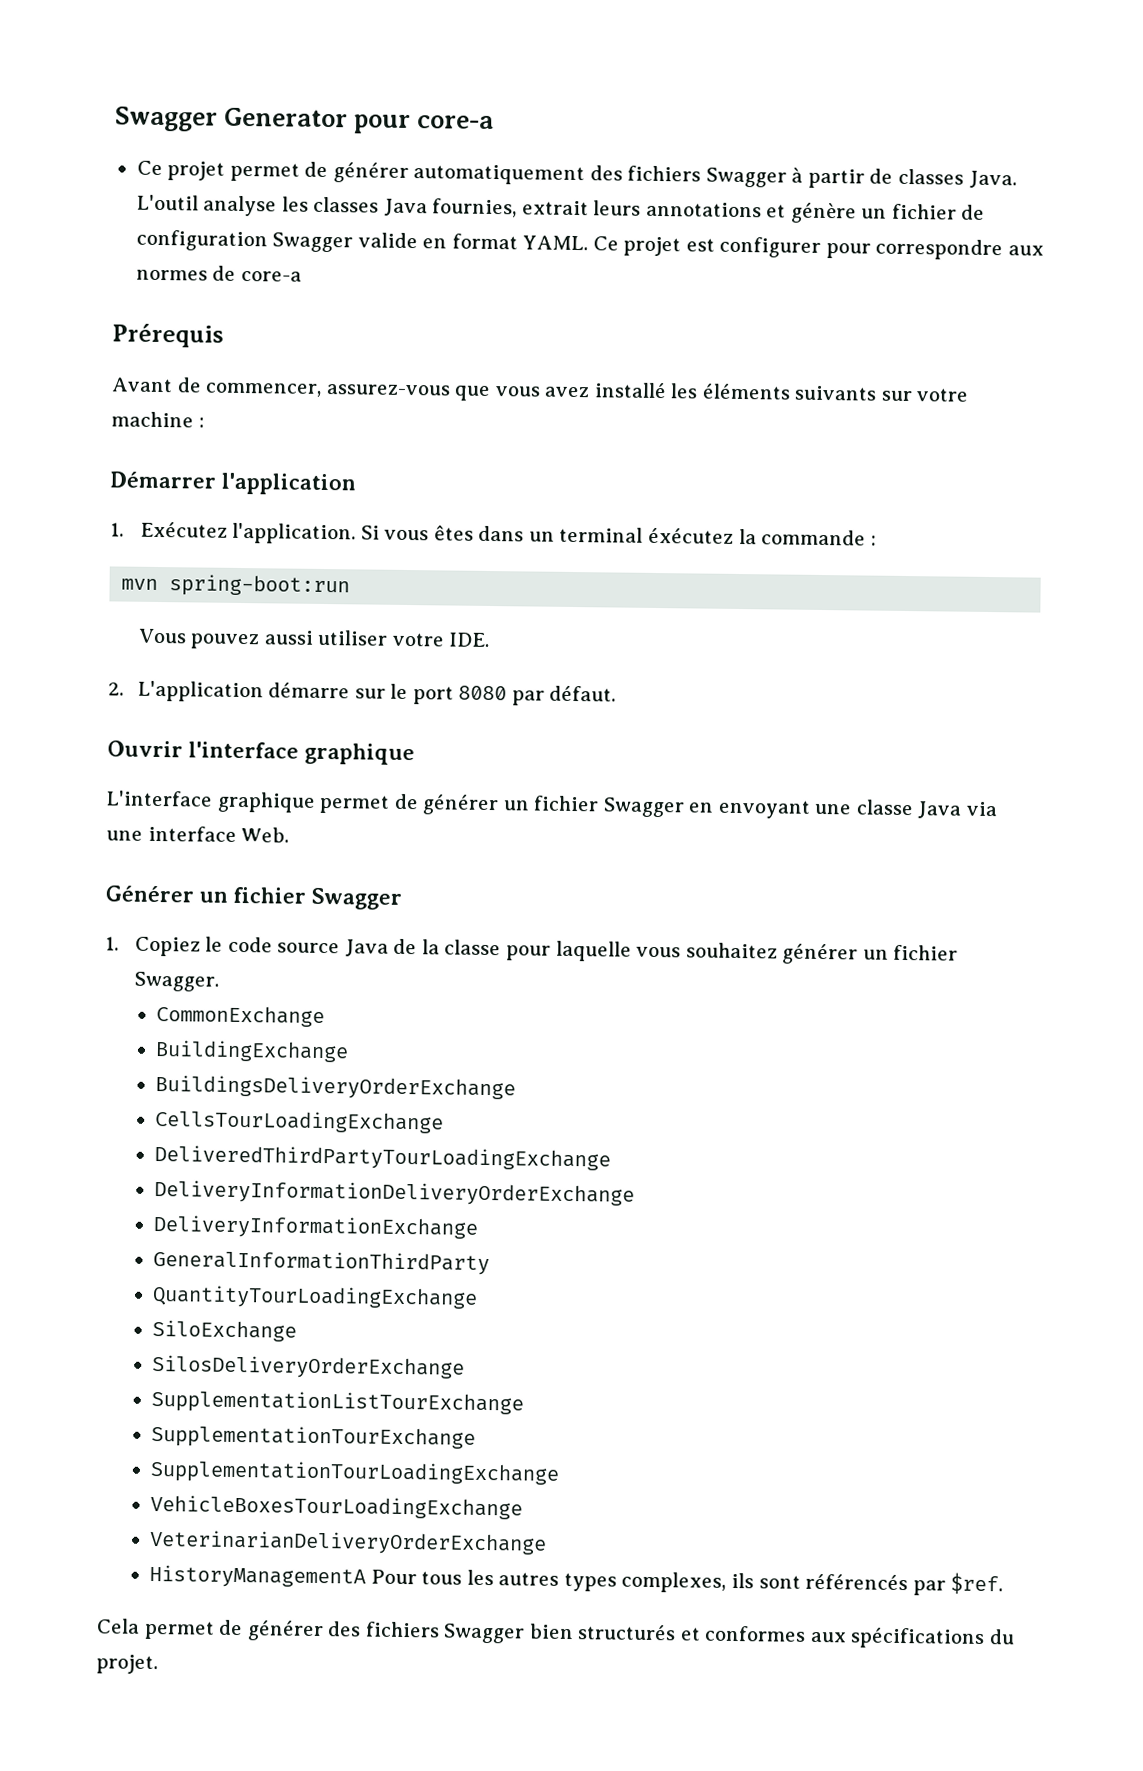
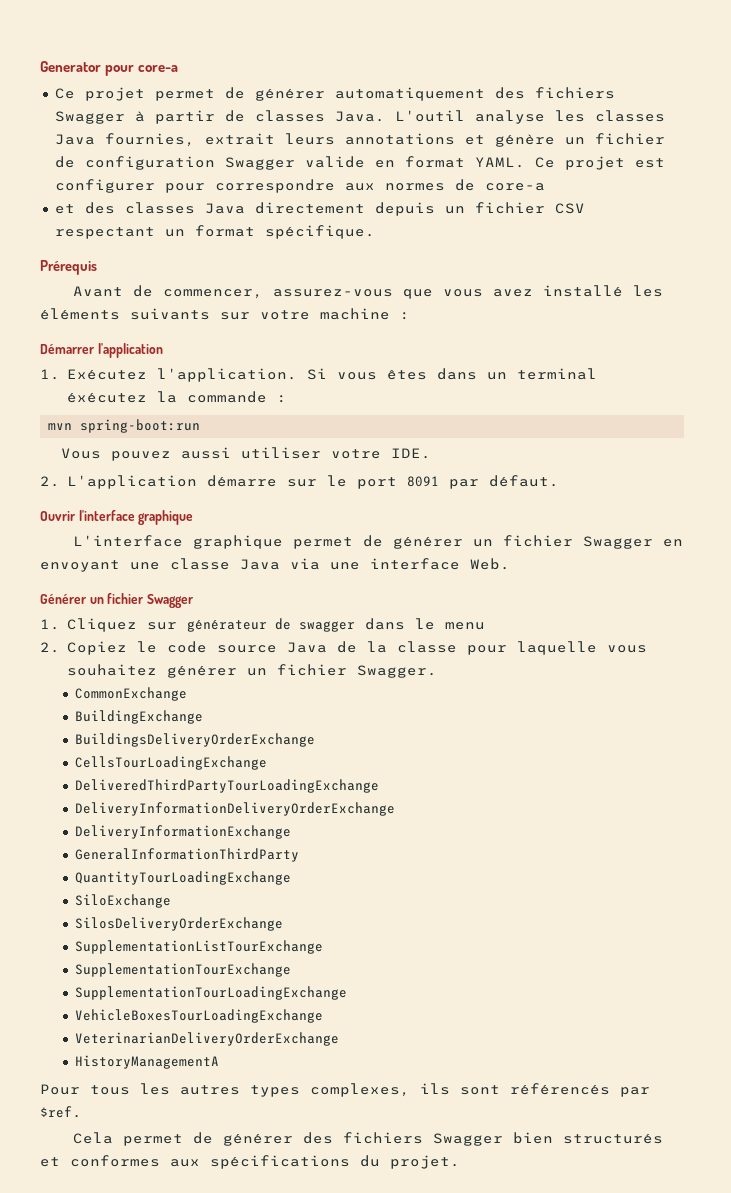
- Swagger Generator pour core-a
+ Generator pour core-a
+ et des classes Java directement depuis un fichier CSV respectant un format spécifique.
- 2. L'application démarre sur le port 8080 par défaut.
+ 2. L'application démarre sur le port 8091 par défaut.
- 1. Copiez le code source Java de la classe pour laquelle vous souhaitez générer un fichier Swagger.
+ 1. Cliquez sur générateur de swagger dans le menu
+ 2. Copiez le code source Java de la classe pour laquelle vous souhaitez générer un fichier Swagger.
- HistoryManagementA Pour tous les autres types complexes, ils sont référencés par $ref.
+ HistoryManagementA
+ Pour tous les autres types complexes, ils sont référencés par $ref.

